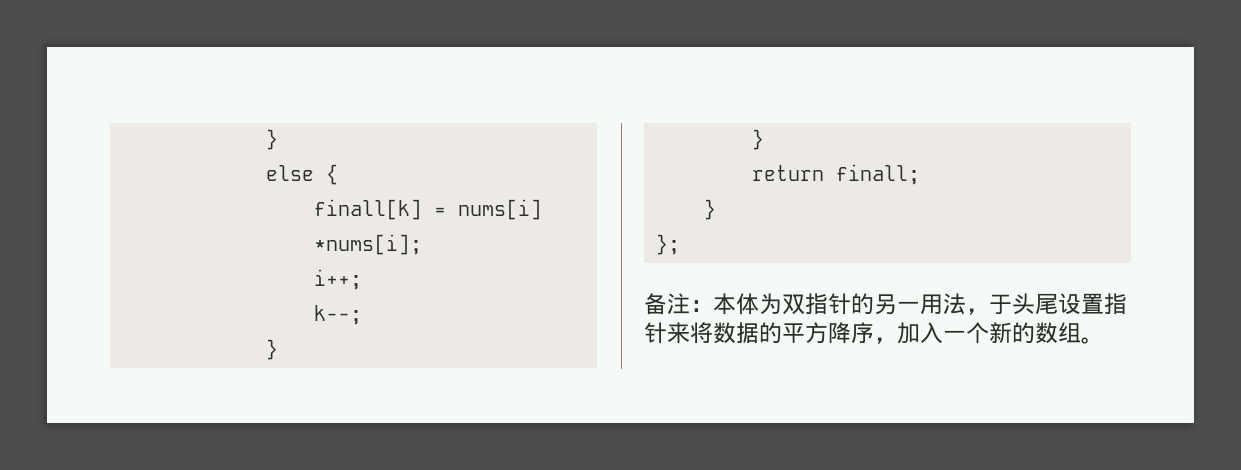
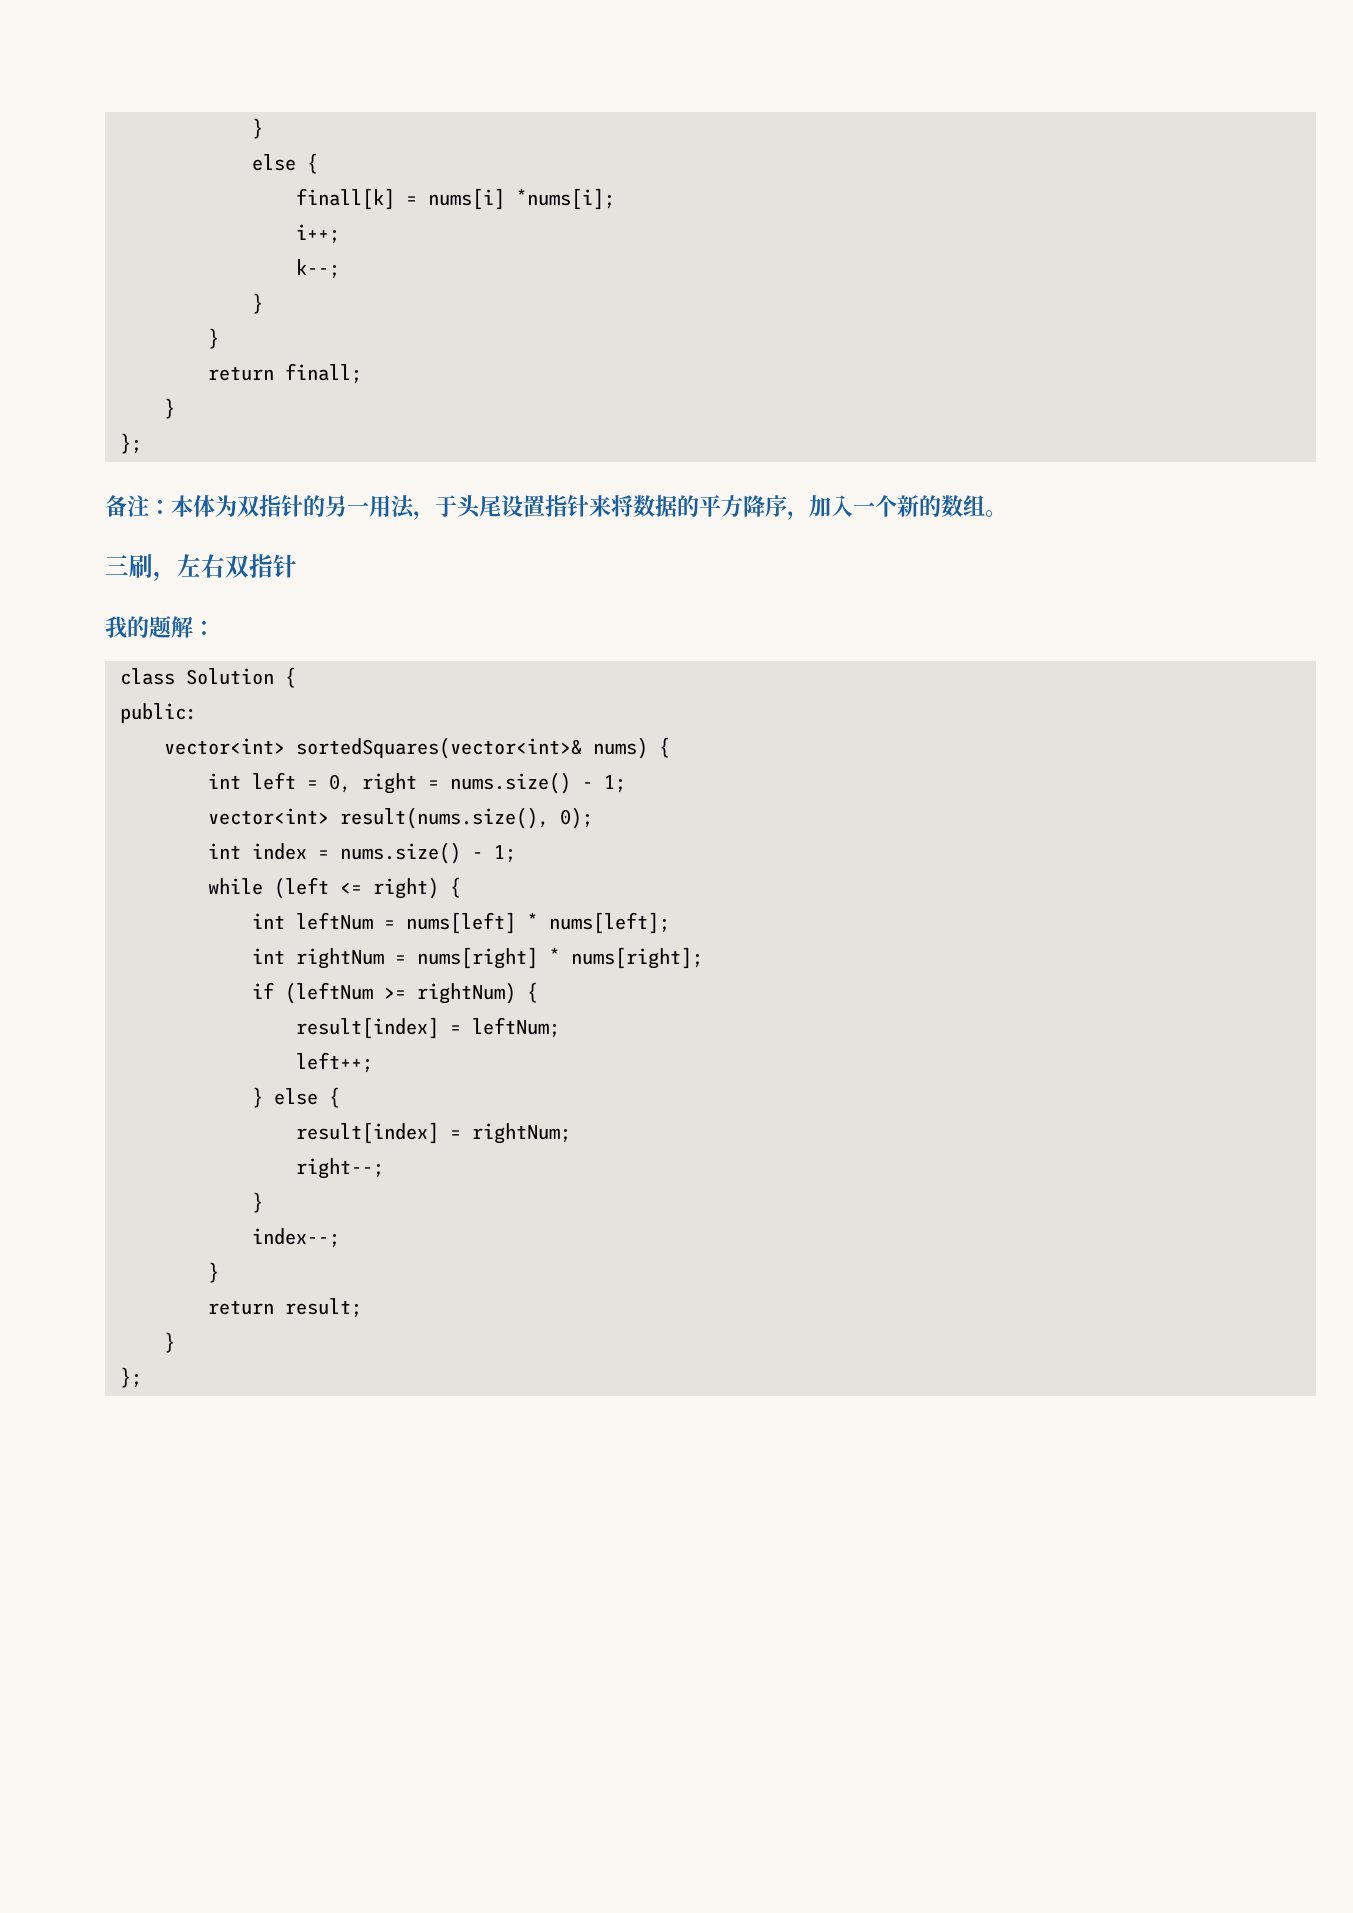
+ 三刷，左右双指针
+ 我的题解：
+ class Solution {
+ public:
+ vector<int> sortedSquares(vector<int>& nums) {
+ int left = 0, right = nums.size() - 1;
+ vector<int> result(nums.size(), 0);
+ int index = nums.size() - 1;
+ while (left <= right) {
+ int leftNum = nums[left] * nums[left];
+ int rightNum = nums[right] * nums[right];
+ if (leftNum >= rightNum) {
+ result[index] = leftNum;
+ left++;
+ } else {
+ result[index] = rightNum;
+ right--;
+ }
+ index--;
+ }
+ return result;
+ }
+ };

